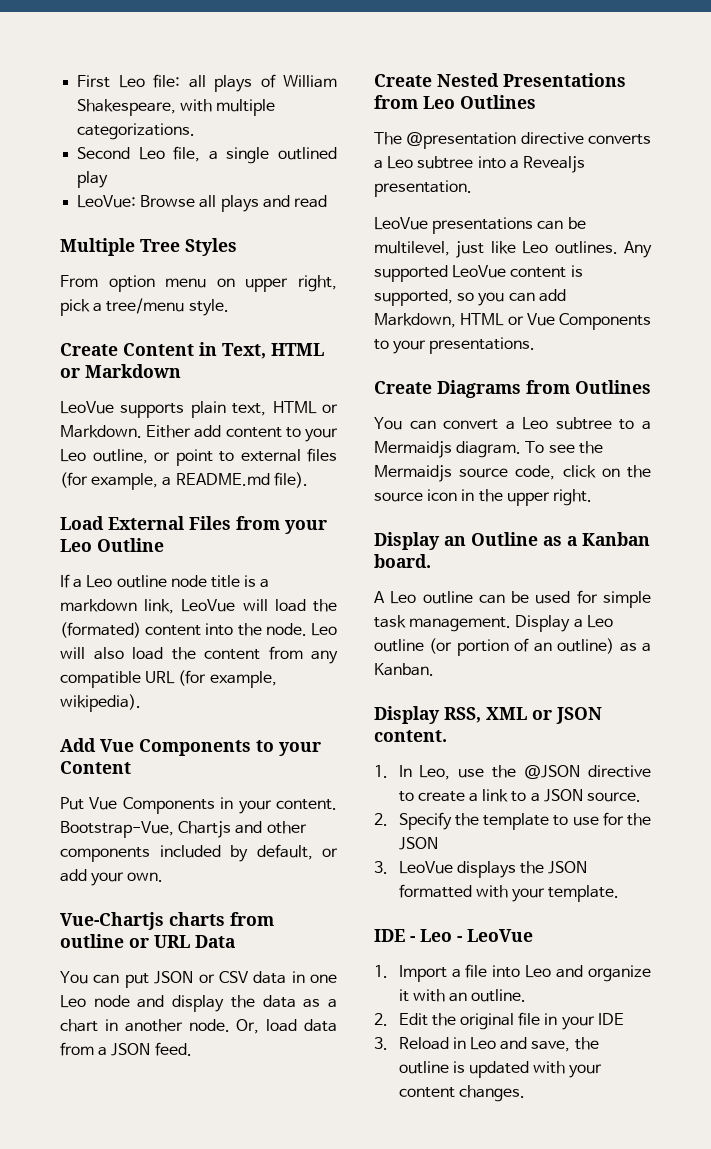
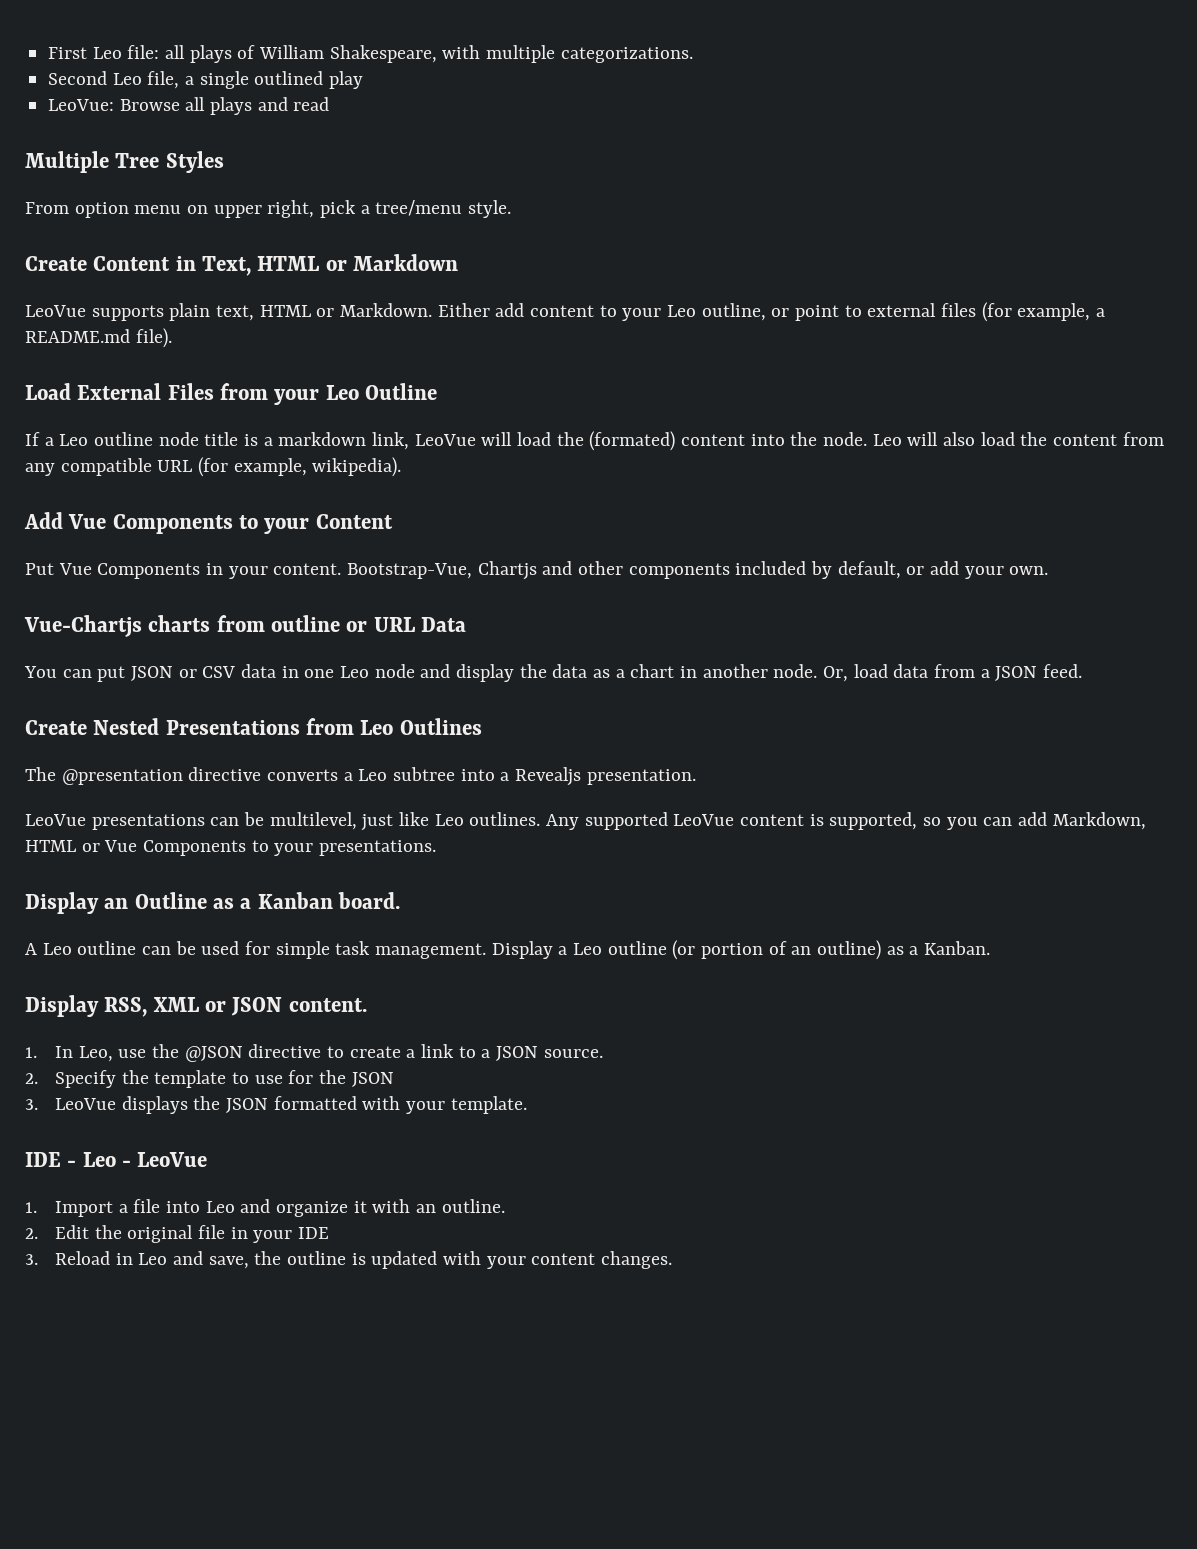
- Create Diagrams from Outlines
- You can convert a Leo subtree to a Mermaidjs diagram. To see the Mermaidjs source code, click on the source icon in the upper right.

